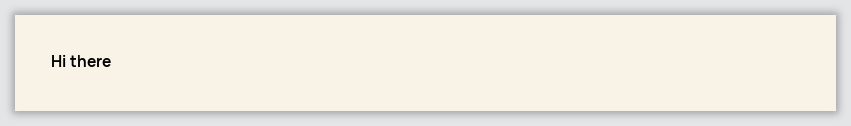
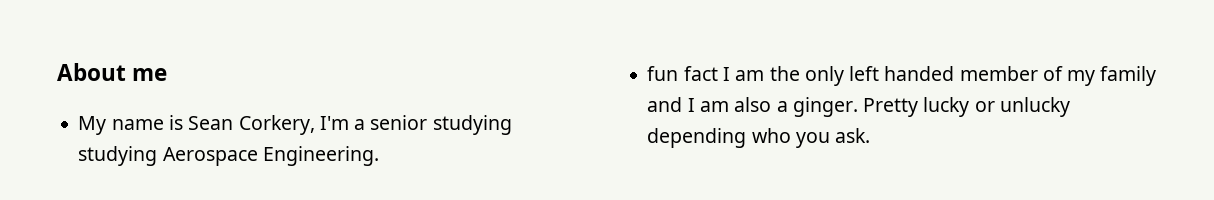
- Hi there
+ About me
+ My name is Sean Corkery, I'm a senior studying studying Aerospace Engineering.
+ fun fact I am the only left handed member of my family and I am also a ginger. Pretty lucky or unlucky depending who you ask.

